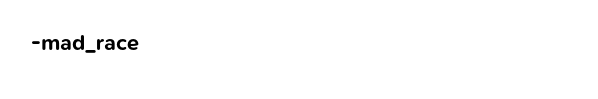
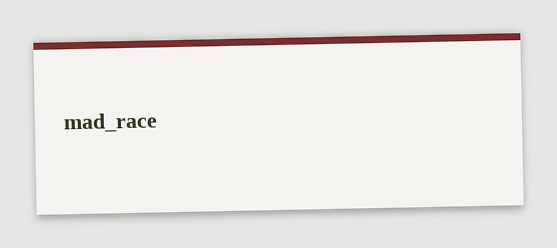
- -mad_race
+ mad_race

